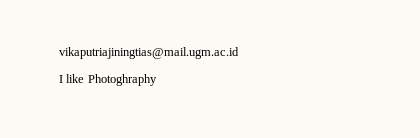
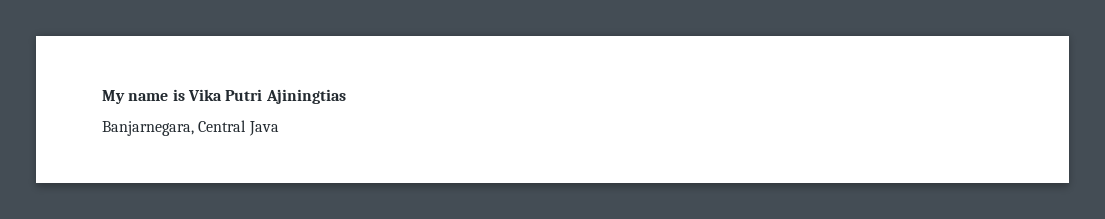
- vikaputriajiningtias@mail.ugm.ac.id
- I like Photoghraphy
+ My name is Vika Putri Ajiningtias
+ Banjarnegara, Central Java

